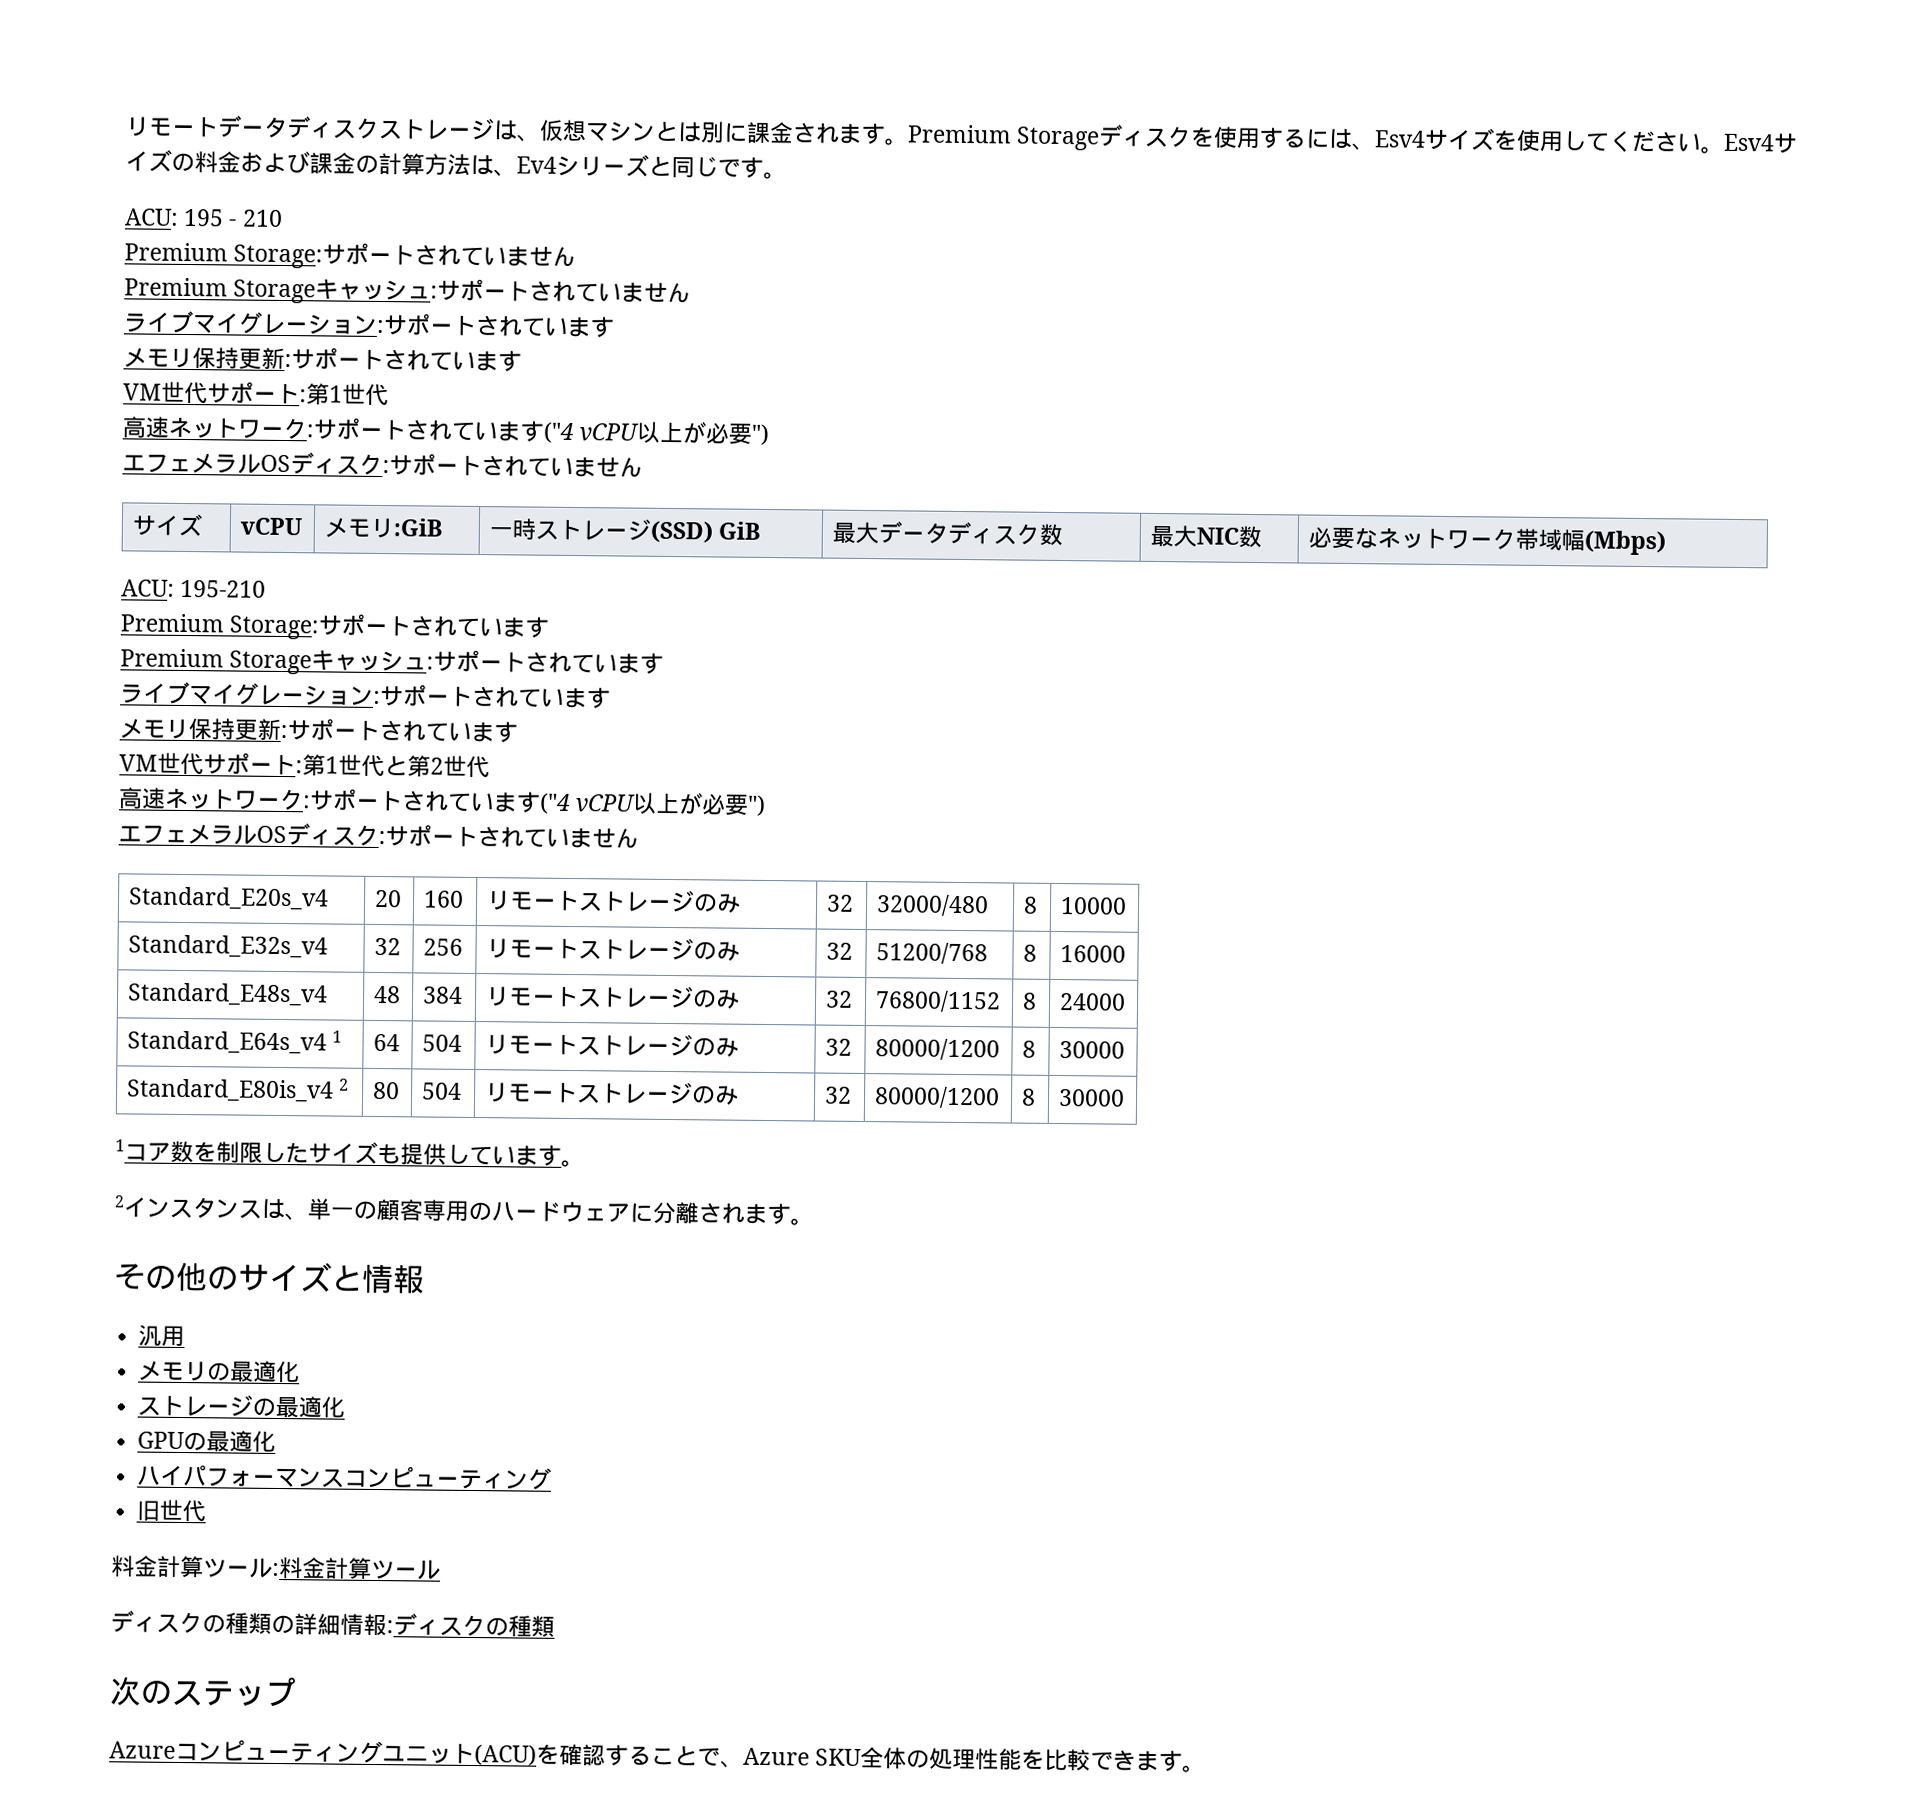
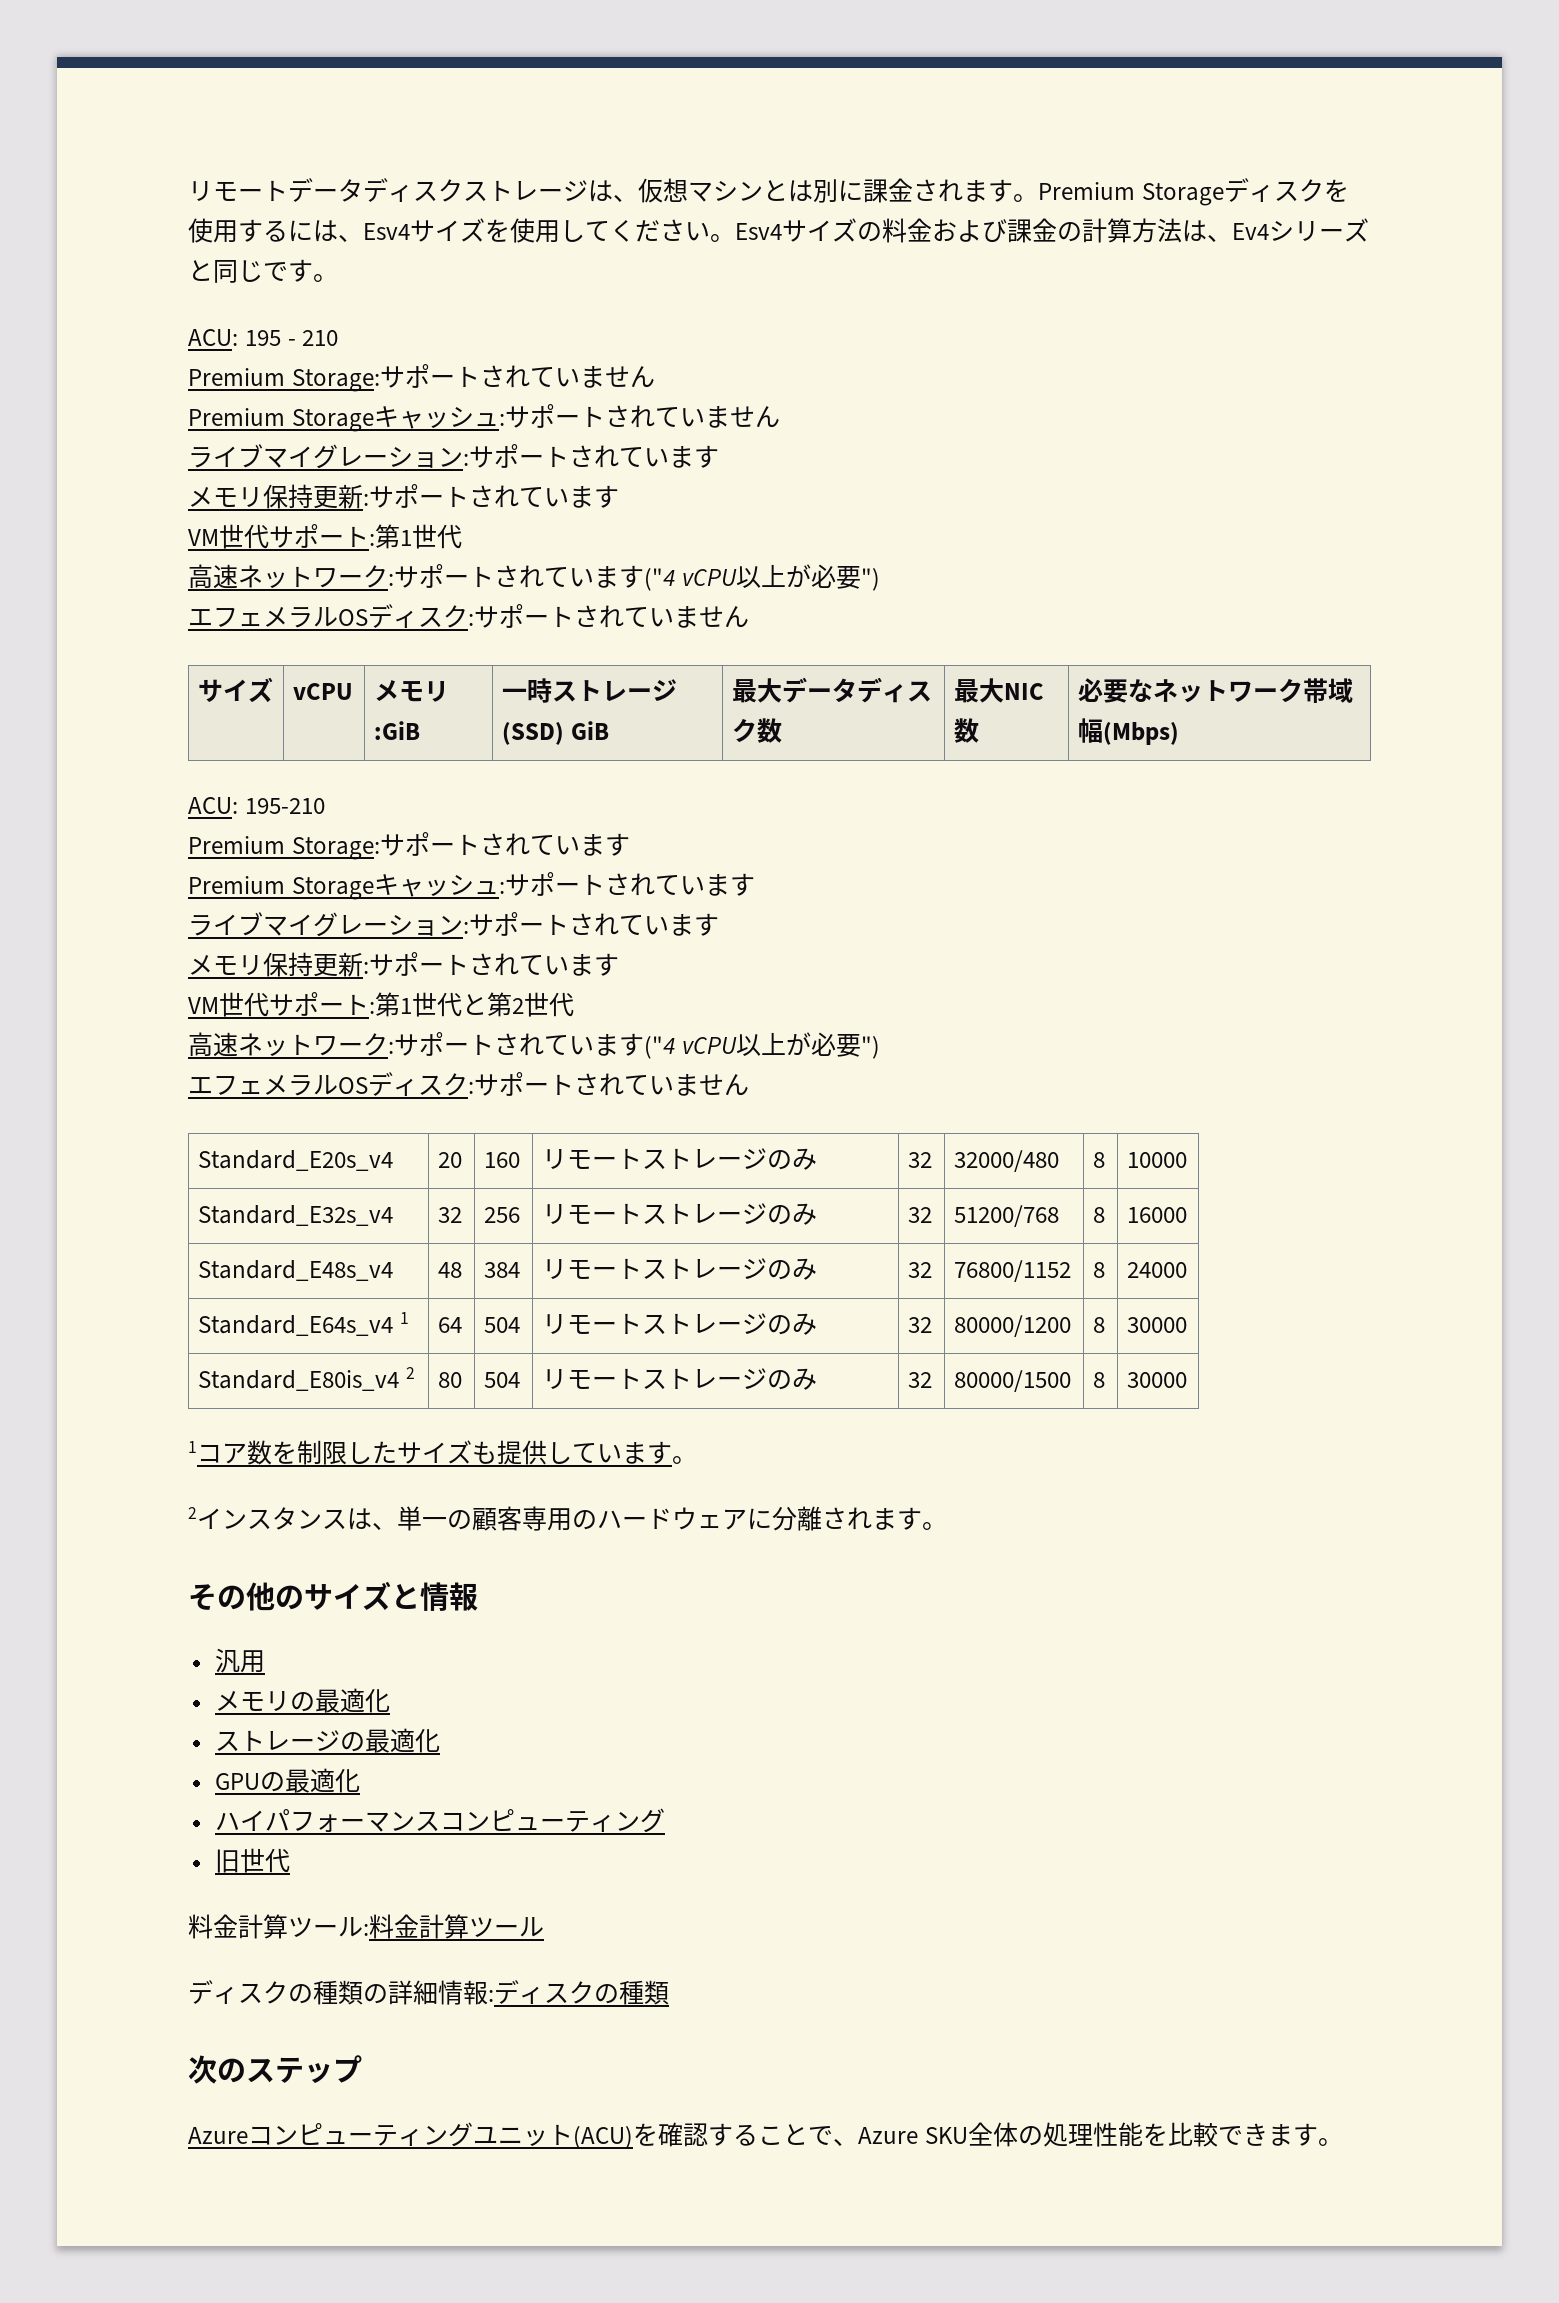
- Standard_E80is_v4 2 | 80 | 504 | リモートストレージのみ | 32 | 80000/1200 | 8 | 30000
+ Standard_E80is_v4 2 | 80 | 504 | リモートストレージのみ | 32 | 80000/1500 | 8 | 30000

